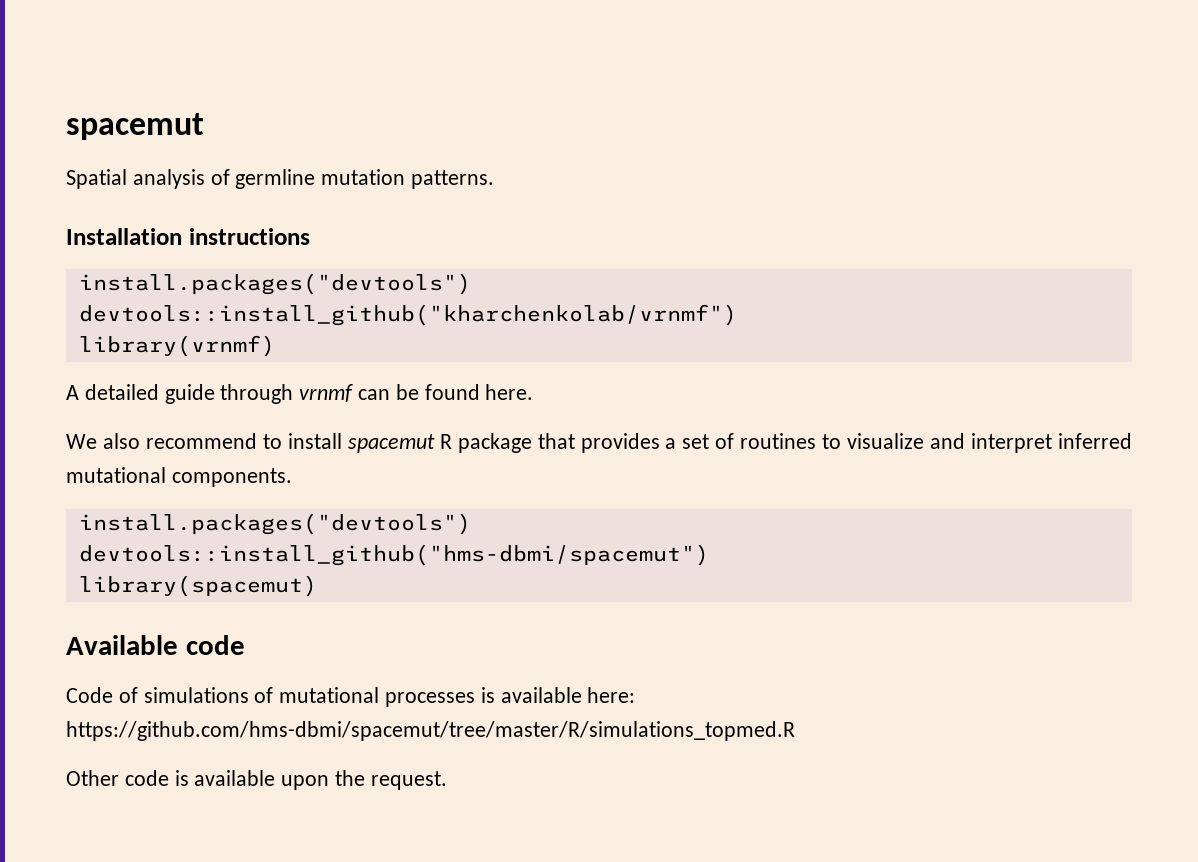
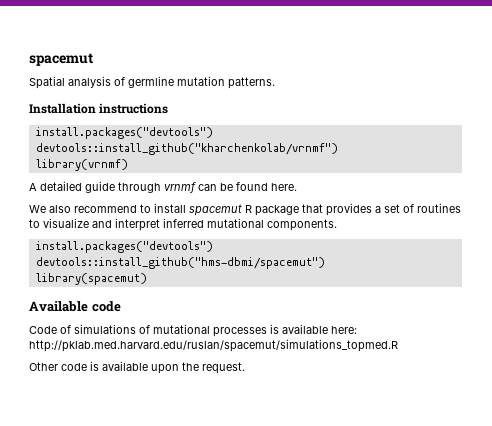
- Code of simulations of mutational processes is available here: https://github.com/hms-dbmi/spacemut/tree/master/R/simulations_topmed.R
+ Code of simulations of mutational processes is available here: http://pklab.med.harvard.edu/ruslan/spacemut/simulations_topmed.R

